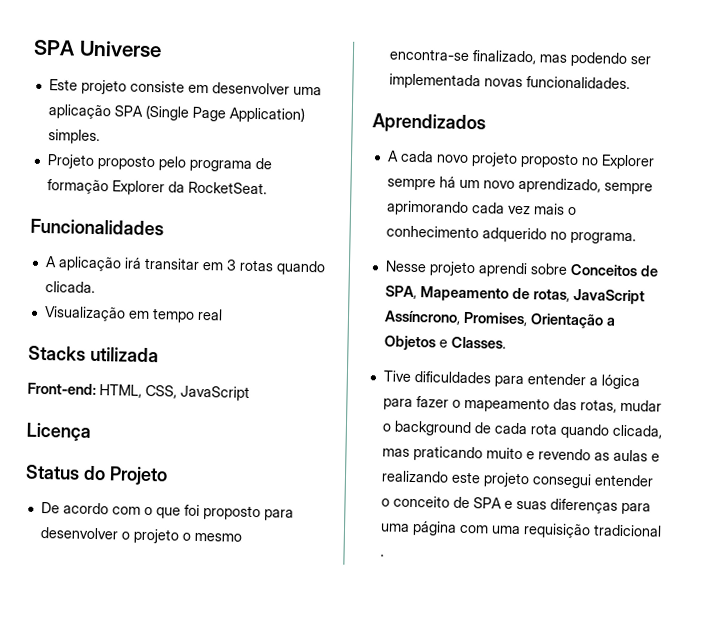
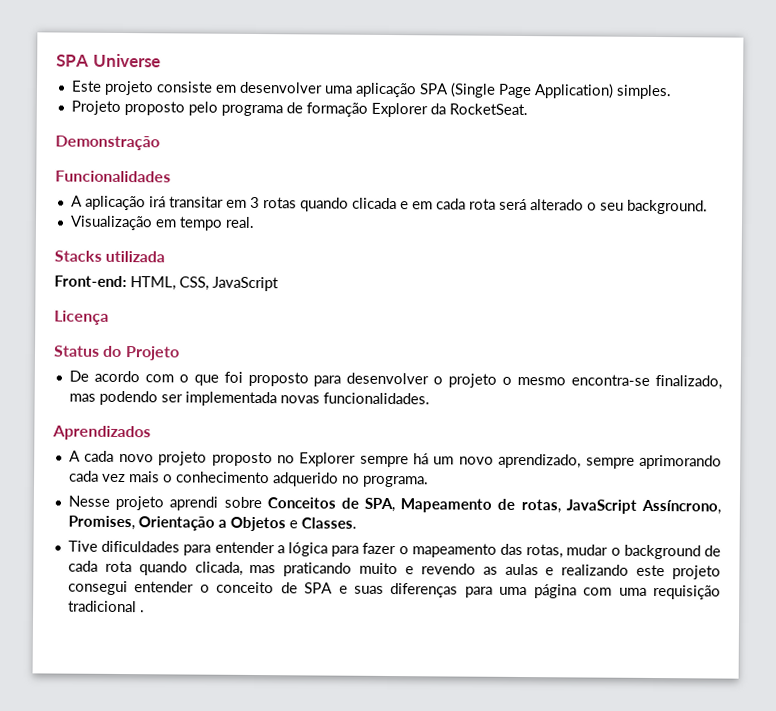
+ Demonstração
- A aplicação irá transitar em 3 rotas quando clicada.
+ A aplicação irá transitar em 3 rotas quando clicada e em cada rota será alterado o seu background.
- Visualização em tempo real
+ Visualização em tempo real.

